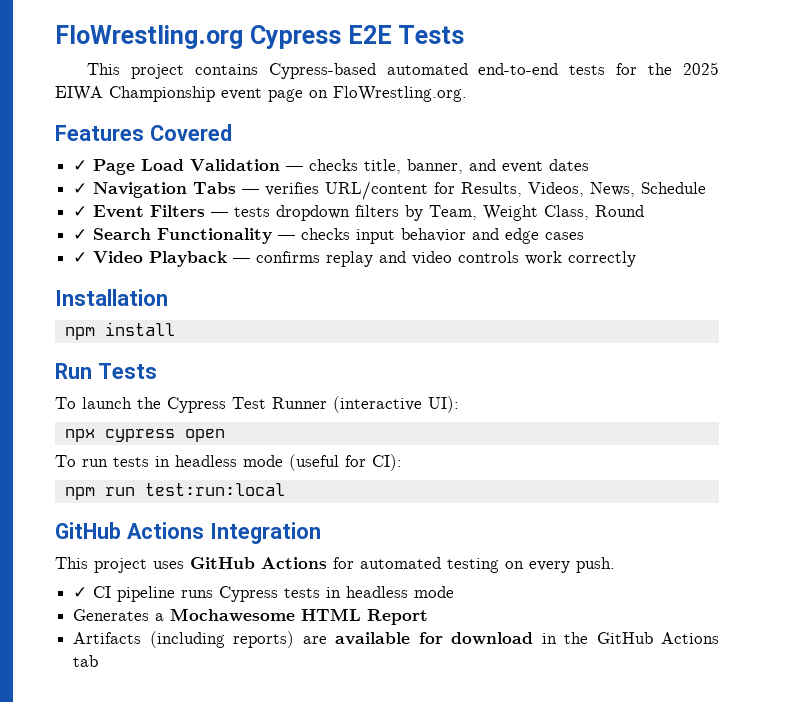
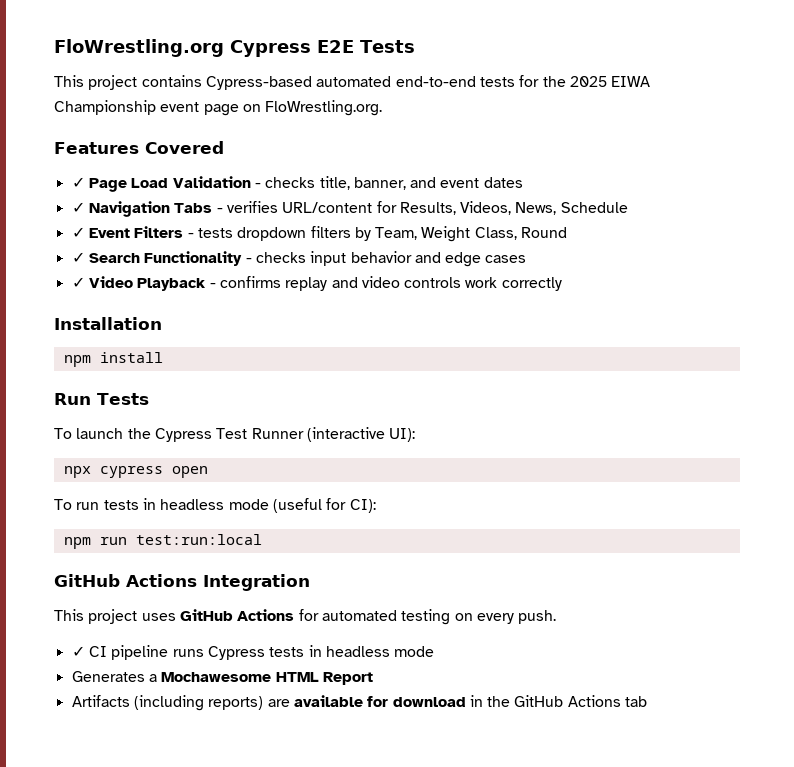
- ✓ Page Load Validation — checks title, banner, and event dates
+ ✓ Page Load Validation - checks title, banner, and event dates
- ✓ Navigation Tabs — verifies URL/content for Results, Videos, News, Schedule
+ ✓ Navigation Tabs - verifies URL/content for Results, Videos, News, Schedule
- ✓ Event Filters — tests dropdown filters by Team, Weight Class, Round
+ ✓ Event Filters - tests dropdown filters by Team, Weight Class, Round
- ✓ Search Functionality — checks input behavior and edge cases
+ ✓ Search Functionality - checks input behavior and edge cases
- ✓ Video Playback — confirms replay and video controls work correctly
+ ✓ Video Playback - confirms replay and video controls work correctly

